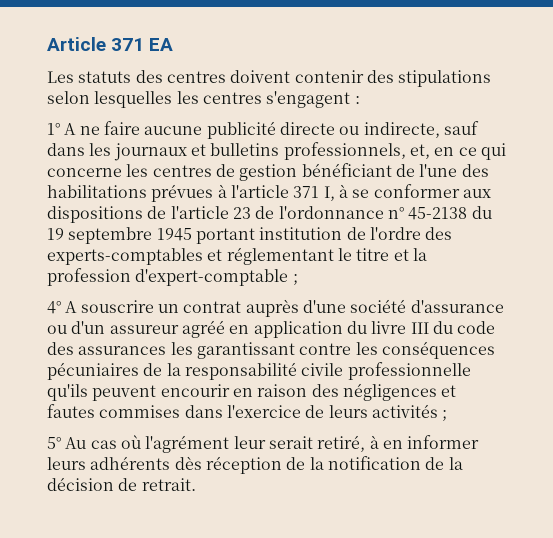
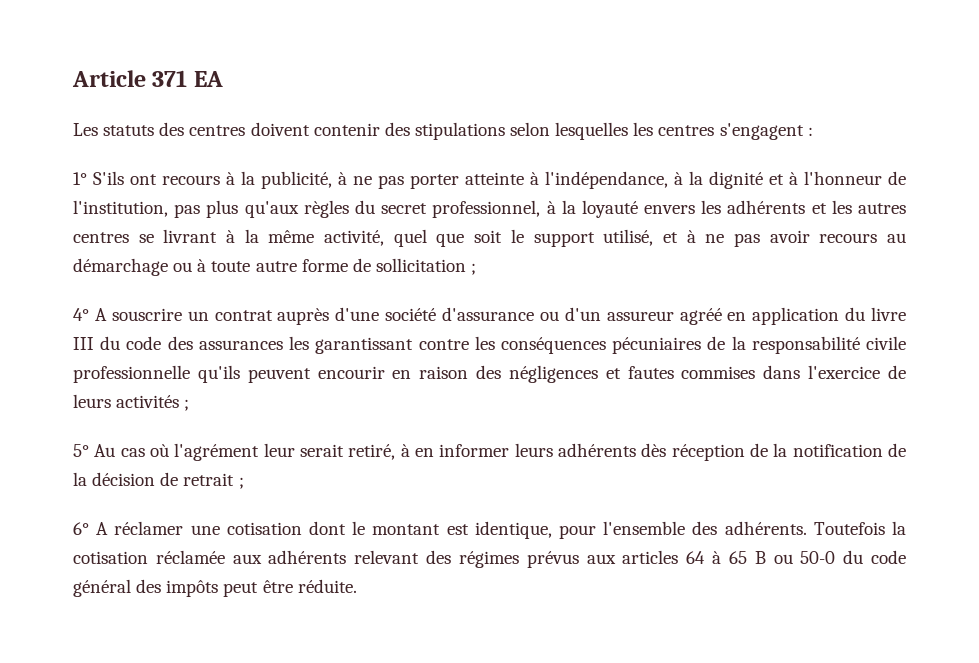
- 1° A ne faire aucune publicité directe ou indirecte, sauf dans les journaux et bulletins professionnels, et, en ce qui concerne les centres de gestion bénéficiant de l'une des habilitations prévues à l'article 371 I, à se conformer aux dispositions de l'article 23 de l'ordonnance n° 45-2138 du 19 septembre 1945 portant institution de l'ordre des experts-comptables et réglementant le titre et la profession d'expert-comptable ;
+ 1° S'ils ont recours à la publicité, à ne pas porter atteinte à l'indépendance, à la dignité et à l'honneur de l'institution, pas plus qu'aux règles du secret professionnel, à la loyauté envers les adhérents et les autres centres se livrant à la même activité, quel que soit le support utilisé, et à ne pas avoir recours au démarchage ou à toute autre forme de sollicitation ;
- 5° Au cas où l'agrément leur serait retiré, à en informer leurs adhérents dès réception de la notification de la décision de retrait.
+ 5° Au cas où l'agrément leur serait retiré, à en informer leurs adhérents dès réception de la notification de la décision de retrait ;
+ 6° A réclamer une cotisation dont le montant est identique, pour l'ensemble des adhérents. Toutefois la cotisation réclamée aux adhérents relevant des régimes prévus aux articles 64 à 65 B ou 50-0 du code général des impôts peut être réduite.

